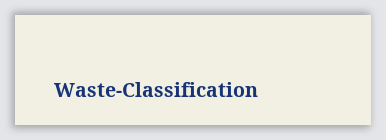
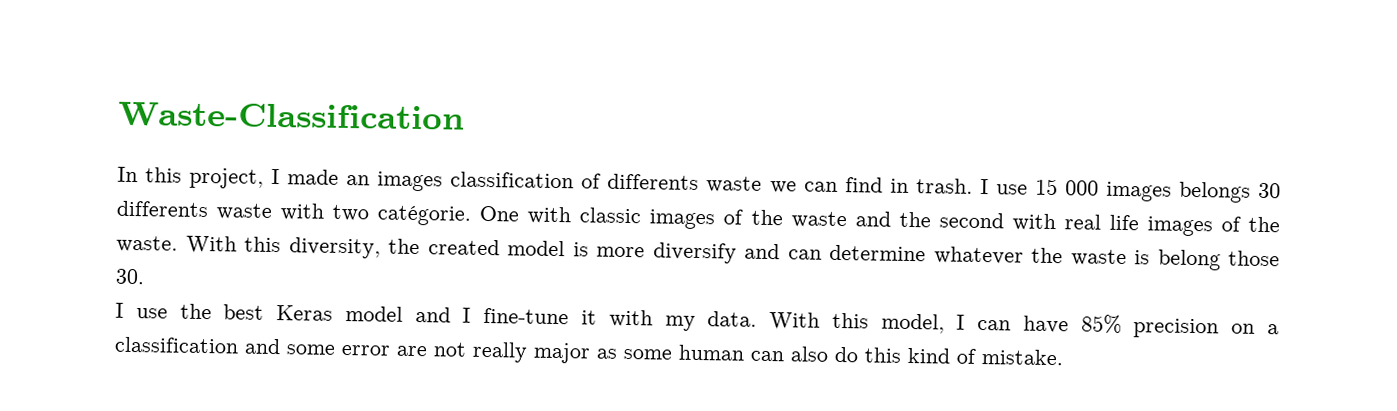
+ In this project, I made an images classification of differents waste we can find in trash. I use 15 000 images belongs 30 differents waste with two catégorie. One with classic images of the waste and the second with real life images of the waste. With this diversity, the created model is more diversify and can determine whatever the waste is belong those 30.
+ I use the best Keras model and I fine-tune it with my data. With this model, I can have 85% precision on a classification and some error are not really major as some human can also do this kind of mistake.

